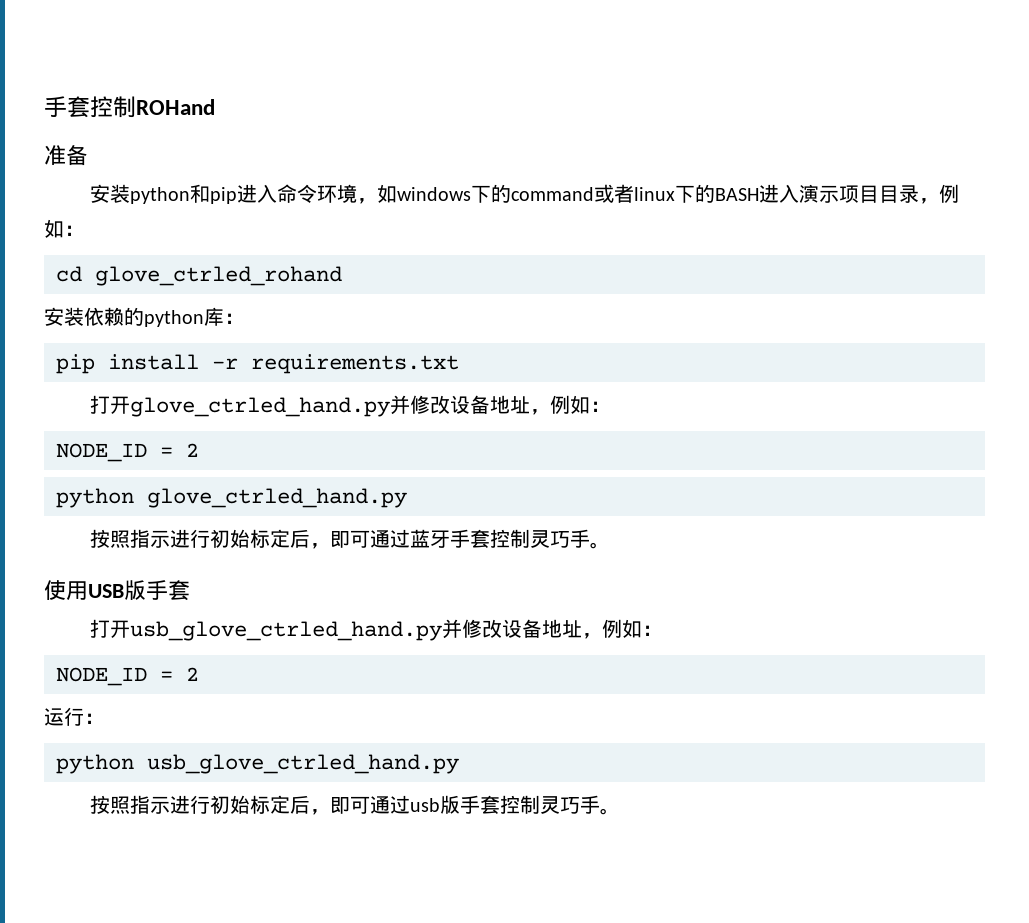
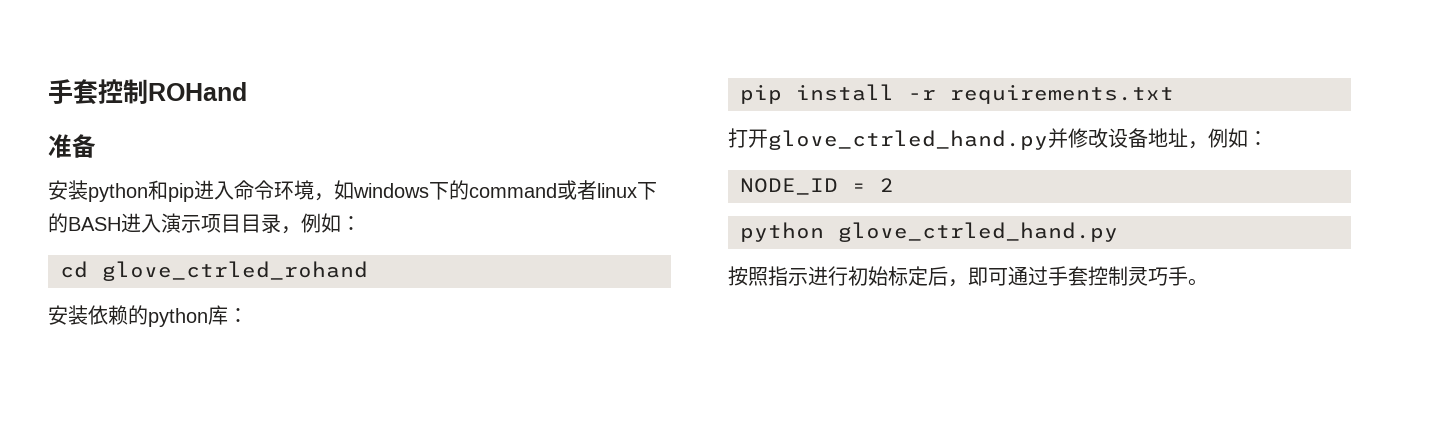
- 按照指示进行初始标定后，即可通过蓝牙手套控制灵巧手。
- 使用USB版手套
- 打开usb_glove_ctrled_hand.py并修改设备地址，例如：
- NODE_ID = 2
- 运行：
- python usb_glove_ctrled_hand.py
- 按照指示进行初始标定后，即可通过usb版手套控制灵巧手。
+ 按照指示进行初始标定后，即可通过手套控制灵巧手。

